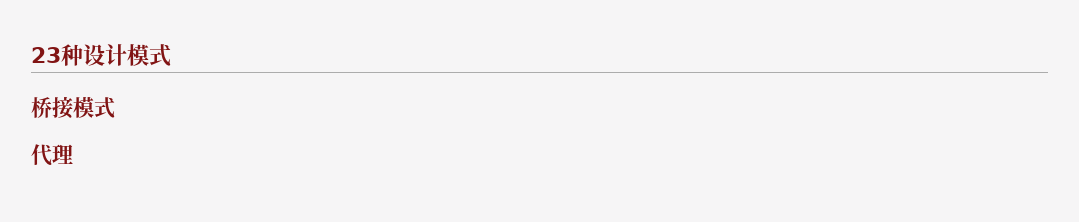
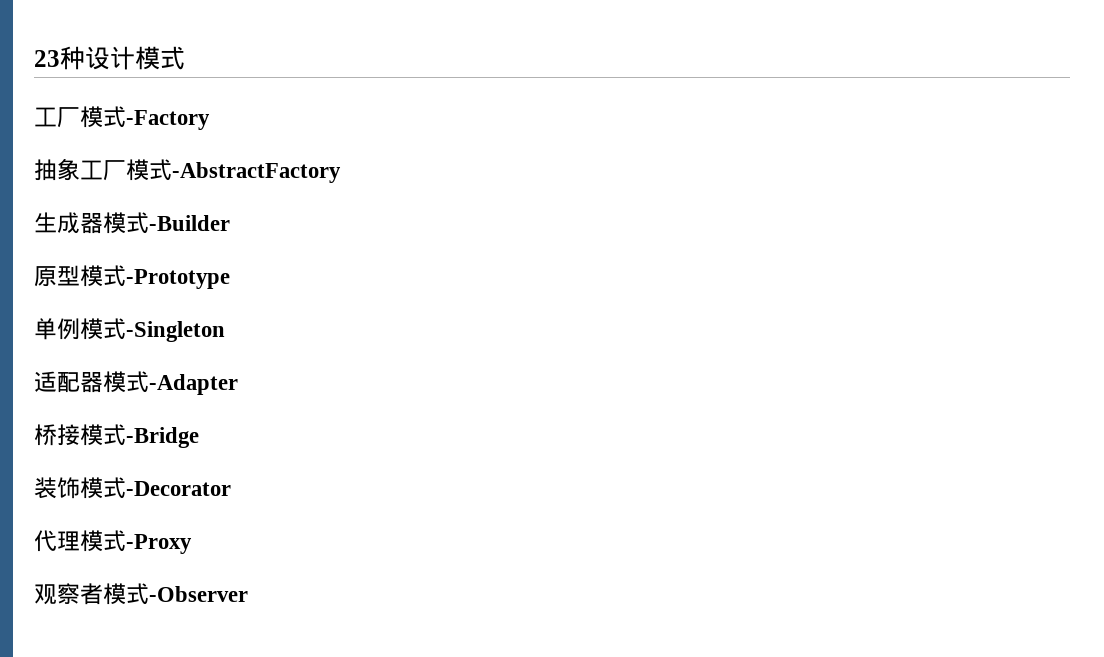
- 桥接模式
- 代理
+ 工厂模式-Factory
+ 抽象工厂模式-AbstractFactory
+ 生成器模式-Builder
+ 原型模式-Prototype
+ 单例模式-Singleton
+ 适配器模式-Adapter
+ 桥接模式-Bridge
+ 装饰模式-Decorator
+ 代理模式-Proxy
+ 观察者模式-Observer

